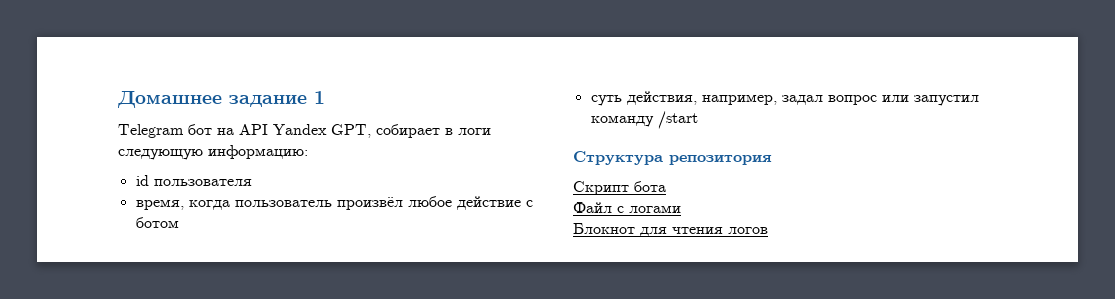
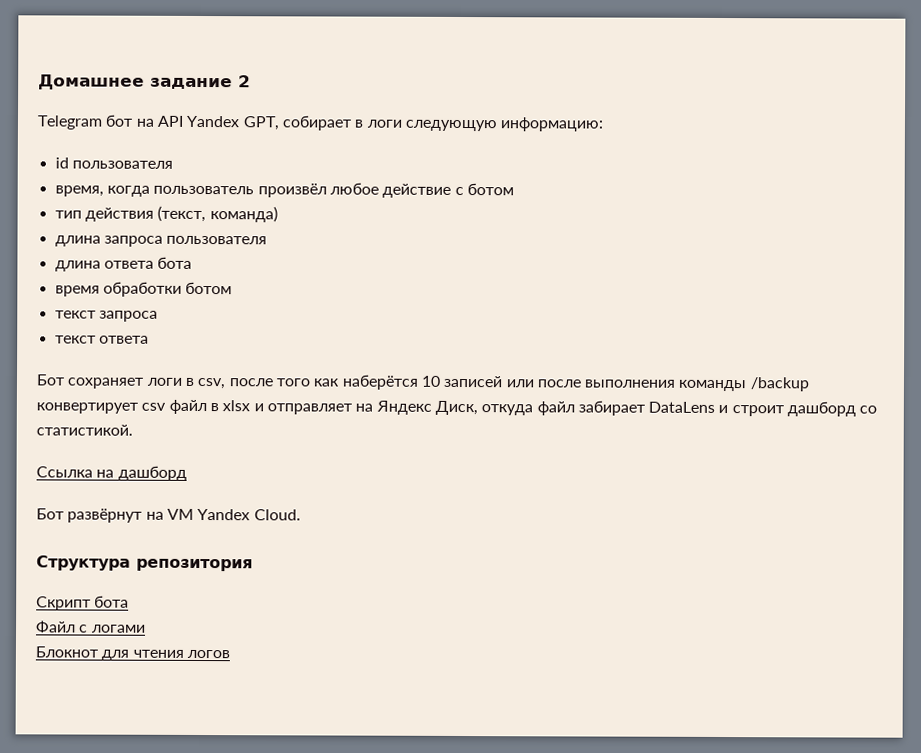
- Домашнее задание 1
+ Домашнее задание 2
- суть действия, например, задал вопрос или запустил команду /start
+ тип действия (текст, команда)
+ длина запроса пользователя
+ длина ответа бота
+ время обработки ботом
+ текст запроса
+ текст ответа
+ Бот сохраняет логи в csv, после того как наберётся 10 записей или после выполнения команды /backup конвертирует csv файл в xlsx и отправляет на Яндекс Диск, откуда файл забирает DataLens и строит дашборд со статистикой.
+ Ссылка на дашборд
+ Бот развёрнут на VM Yandex Cloud.

